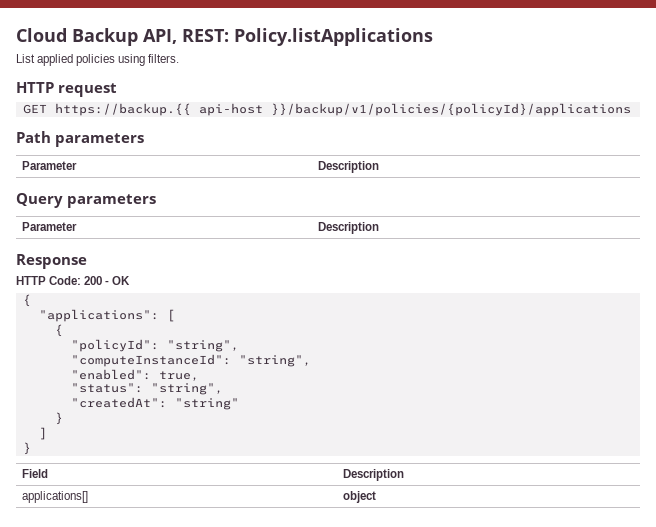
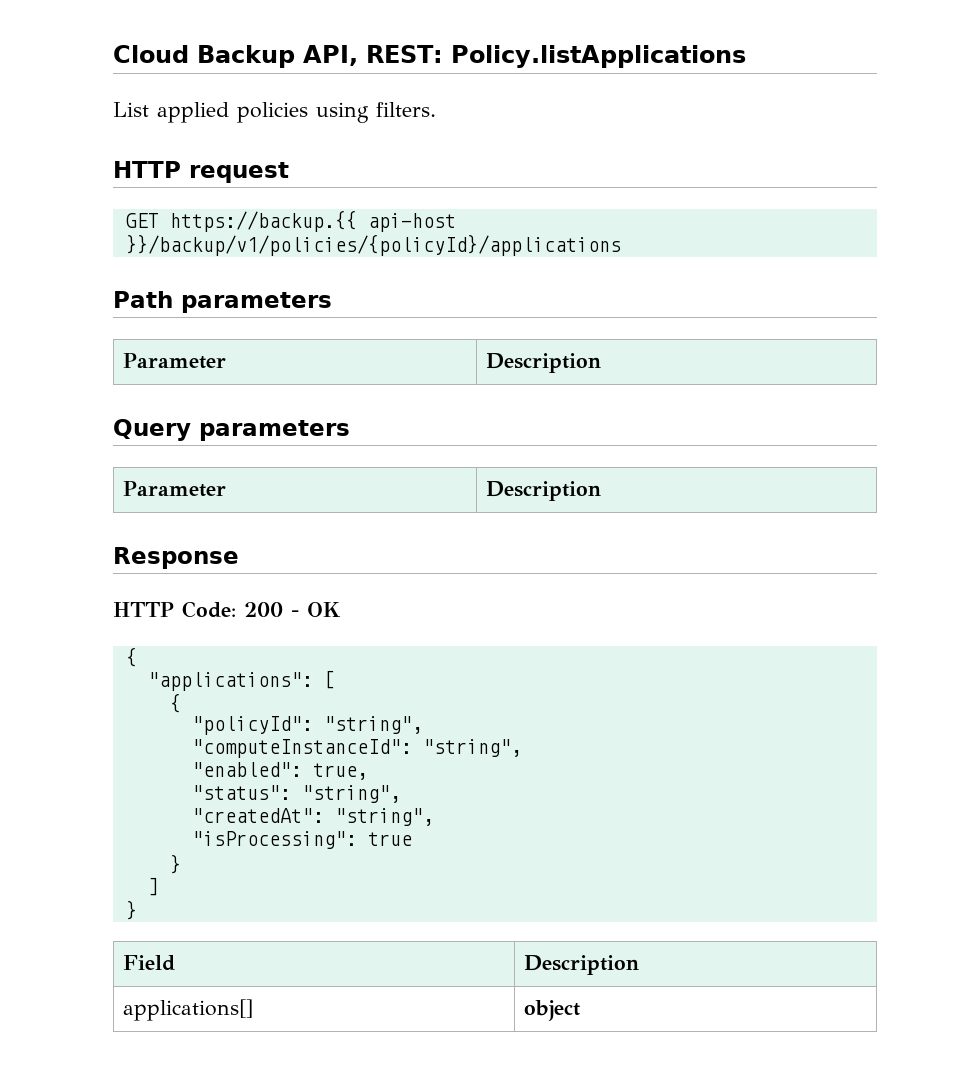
- "createdAt": "string"
+ "createdAt": "string",
+ "isProcessing": true

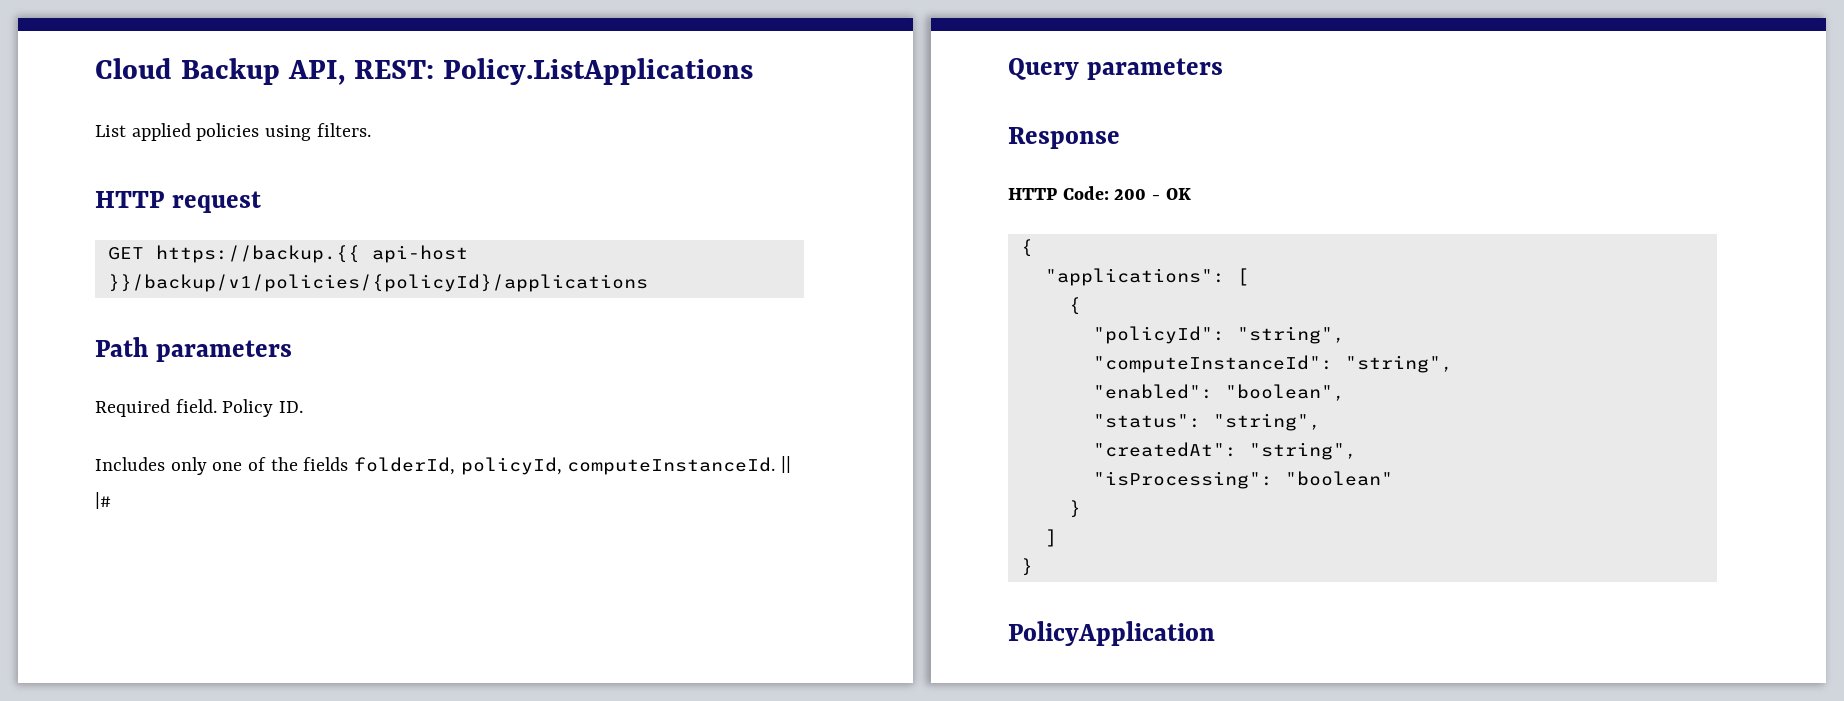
- Cloud Backup API, REST: Policy.listApplications
+ Cloud Backup API, REST: Policy.ListApplications
  Path parameters
- Parameter | Description
+ Required field. Policy ID.
+ Includes only one of the fields folderId, policyId, computeInstanceId. || |#
  Query parameters
- Parameter | Description
- "enabled": true,
+ "enabled": "boolean",
- "isProcessing": true
+ "isProcessing": "boolean"
- Field | Description
- applications[] | object
+ PolicyApplication

